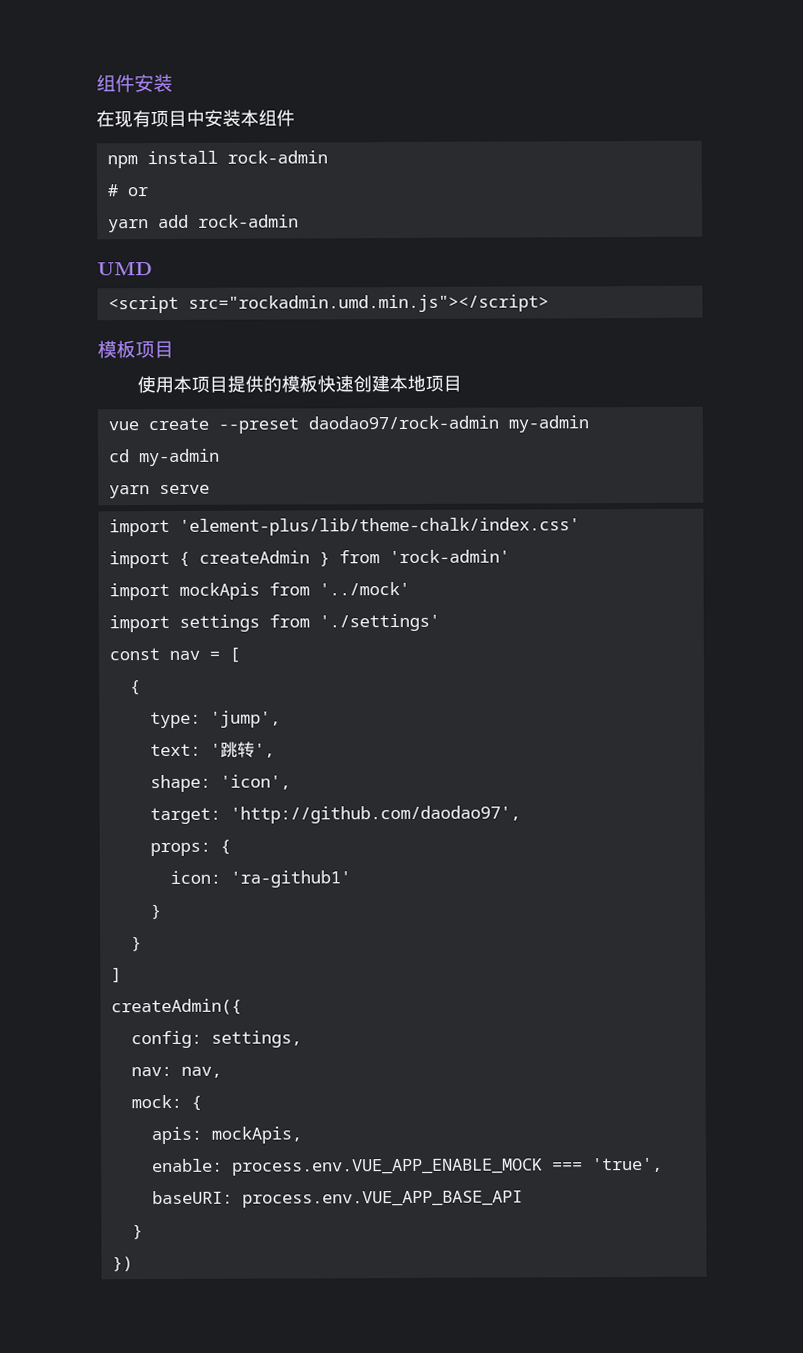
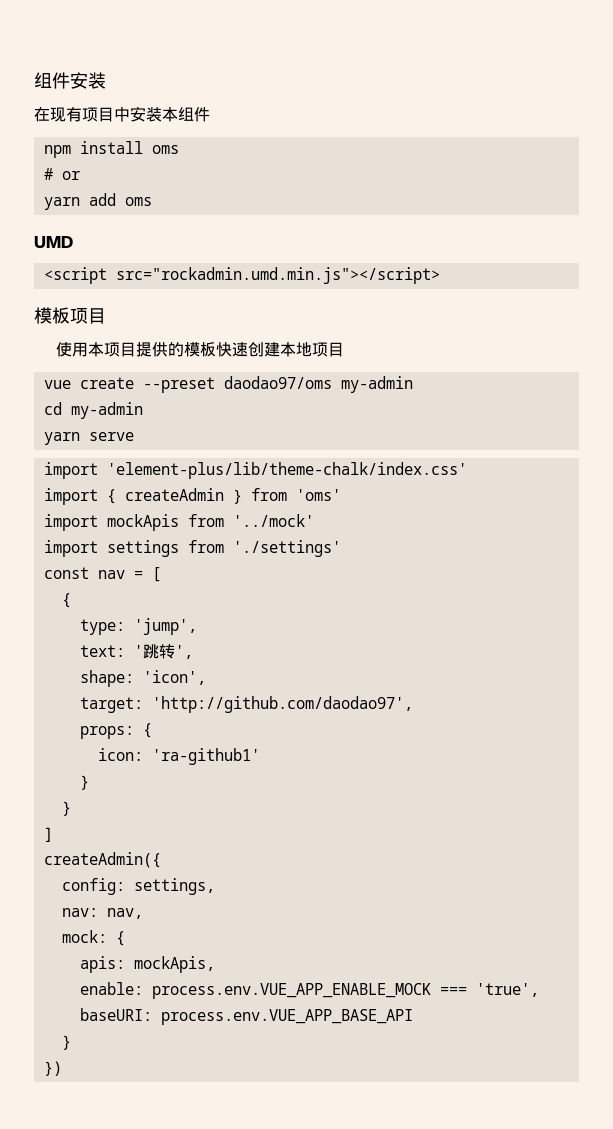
- npm install rock-admin
+ npm install oms
- yarn add rock-admin
+ yarn add oms
- vue create --preset daodao97/rock-admin my-admin
+ vue create --preset daodao97/oms my-admin
- import { createAdmin } from 'rock-admin'
+ import { createAdmin } from 'oms'

